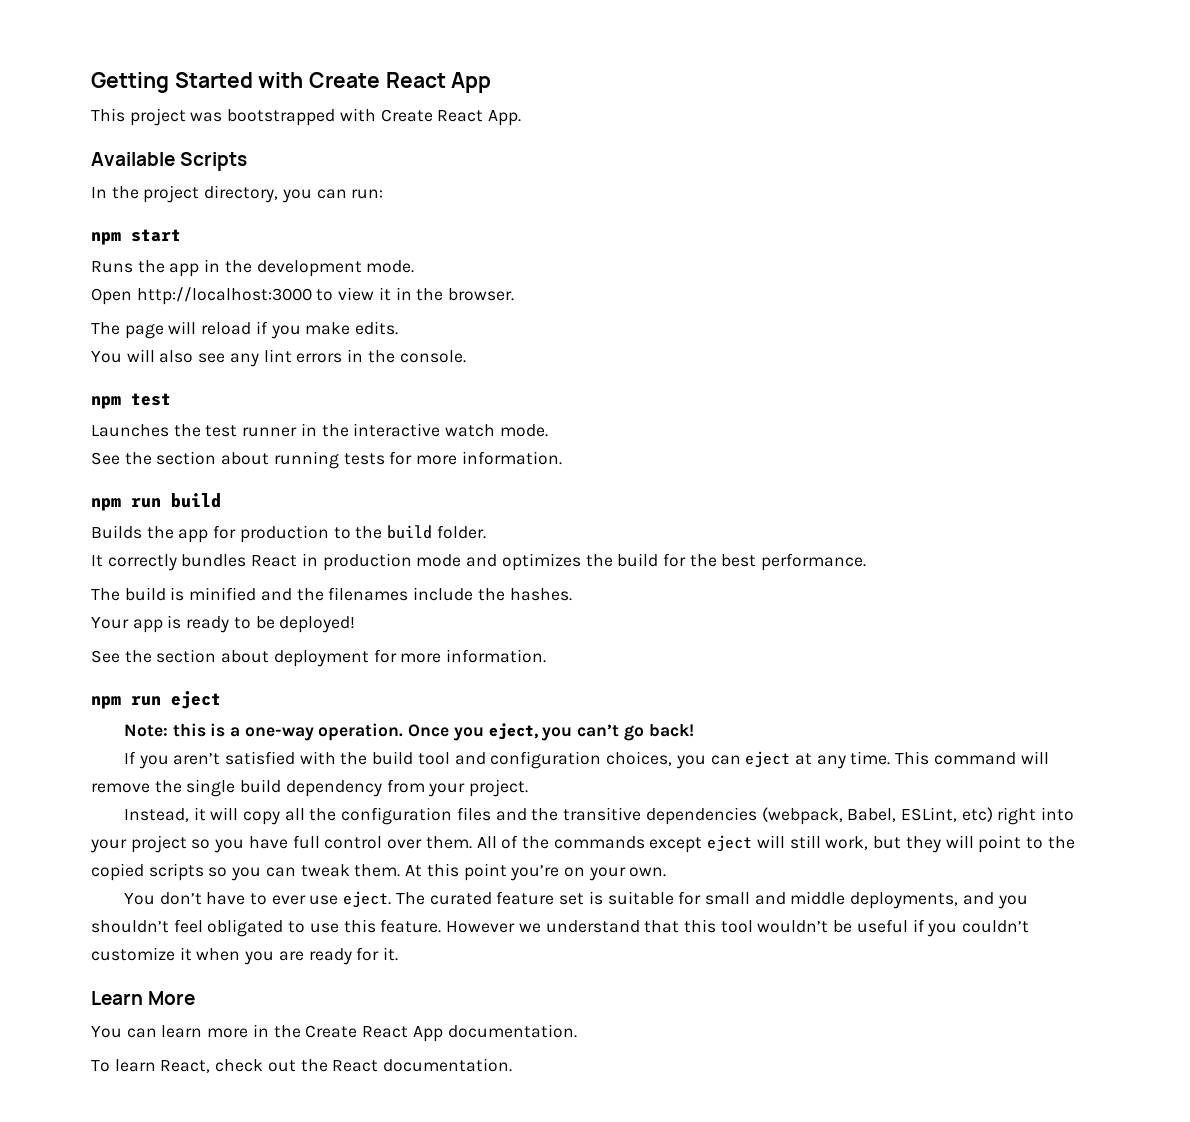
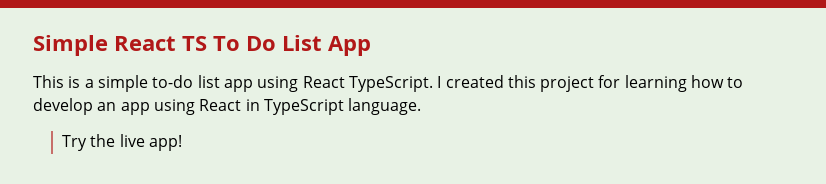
- Getting Started with Create React App
- This project was bootstrapped with Create React App.
- Available Scripts
- In the project directory, you can run:
- npm start
- Runs the app in the development mode.
- Open http://localhost:3000 to view it in the browser.
- The page will reload if you make edits.
- You will also see any lint errors in the console.
- npm test
- Launches the test runner in the interactive watch mode.
- See the section about running tests for more information.
- npm run build
- Builds the app for production to the build folder.
- It correctly bundles React in production mode and optimizes the build for the best performance.
- The build is minified and the filenames include the hashes.
- Your app is ready to be deployed!
- See the section about deployment for more information.
- npm run eject
- Note: this is a one-way operation. Once you eject, you can’t go back!
- If you aren’t satisfied with the build tool and configuration choices, you can eject at any time. This command will remove the single build dependency from your project.
- Instead, it will copy all the configuration files and the transitive dependencies (webpack, Babel, ESLint, etc) right into your project so you have full control over them. All of the commands except eject will still work, but they will point to the copied scripts so you can tweak them. At this point you’re on your own.
- You don’t have to ever use eject. The curated feature set is suitable for small and middle deployments, and you shouldn’t feel obligated to use this feature. However we understand that this tool wouldn’t be useful if you couldn’t customize it when you are ready for it.
- Learn More
- You can learn more in the Create React App documentation.
- To learn React, check out the React documentation.
+ Simple React TS To Do List App
+ This is a simple to-do list app using React TypeScript. I created this project for learning how to develop an app using React in TypeScript language.
+ Try the live app!

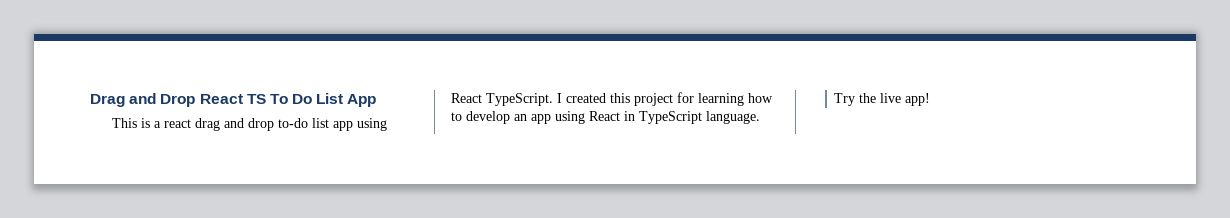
- Simple React TS To Do List App
+ Drag and Drop React TS To Do List App
- This is a simple to-do list app using React TypeScript.
+ This is a react drag and drop to-do list app using React TypeScript.

